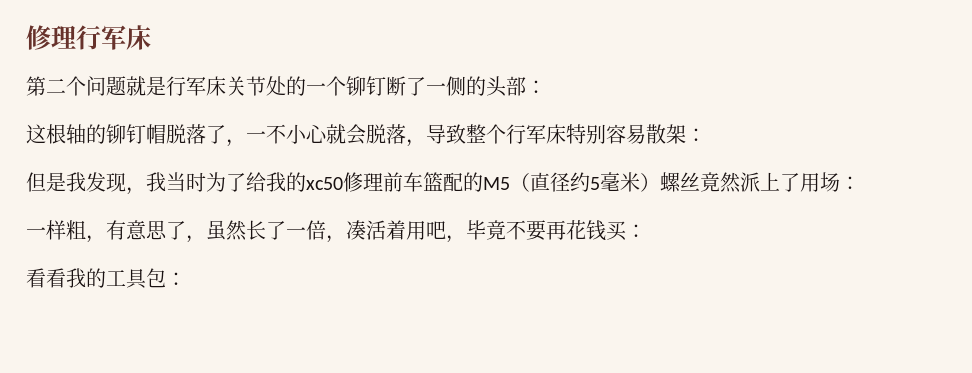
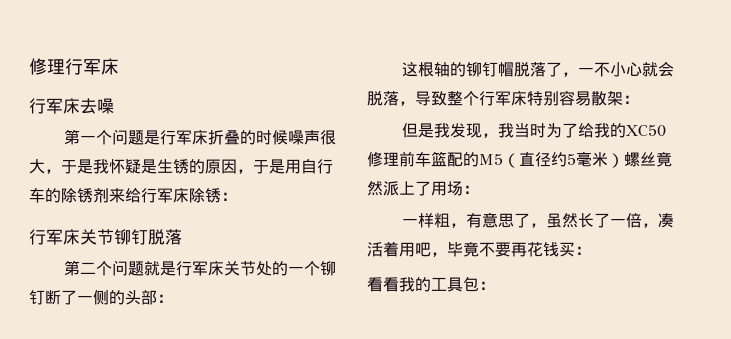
+ 行军床去噪
+ 第一个问题是行军床折叠的时候噪声很大，于是我怀疑是生锈的原因，于是用自行车的除锈剂来给行军床除锈：
+ 行军床关节铆钉脱落
- 但是我发现，我当时为了给我的xc50修理前车篮配的M5（直径约5毫米）螺丝竟然派上了用场：
+ 但是我发现，我当时为了给我的XC50修理前车篮配的M5（直径约5毫米）螺丝竟然派上了用场：

